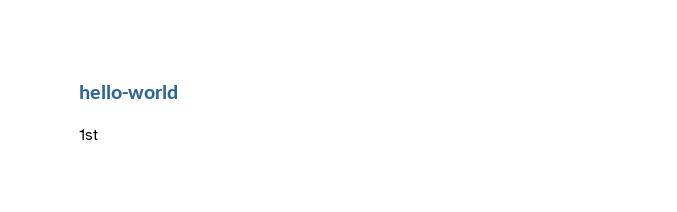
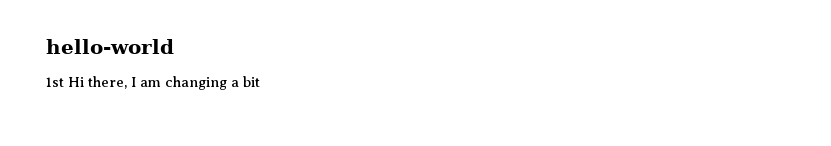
- 1st
+ 1st Hi there, I am changing a bit

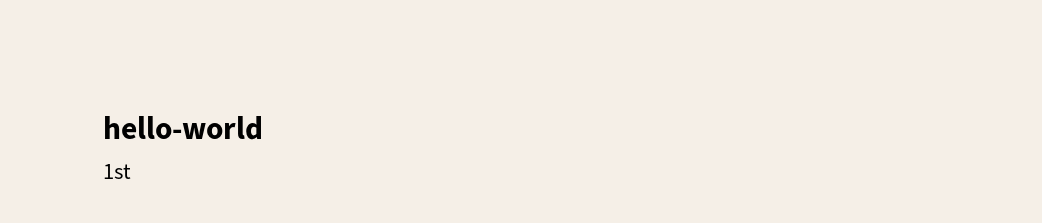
- 1st Hi there, I am changing a bit
+ 1st

